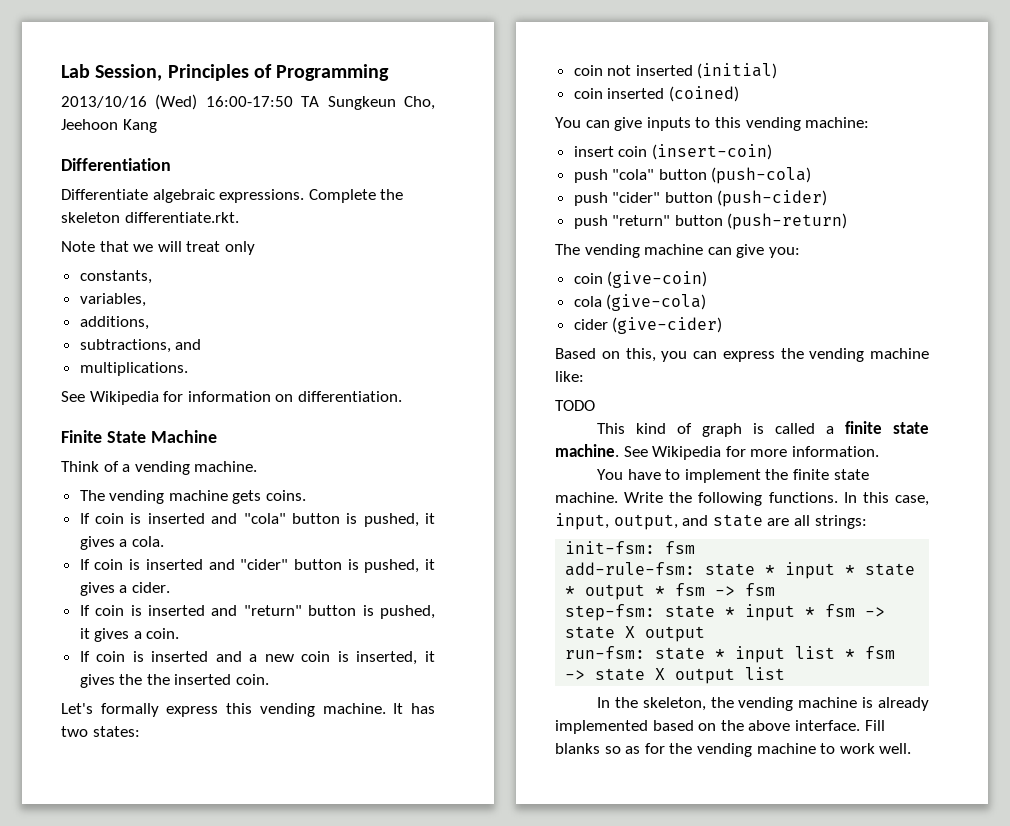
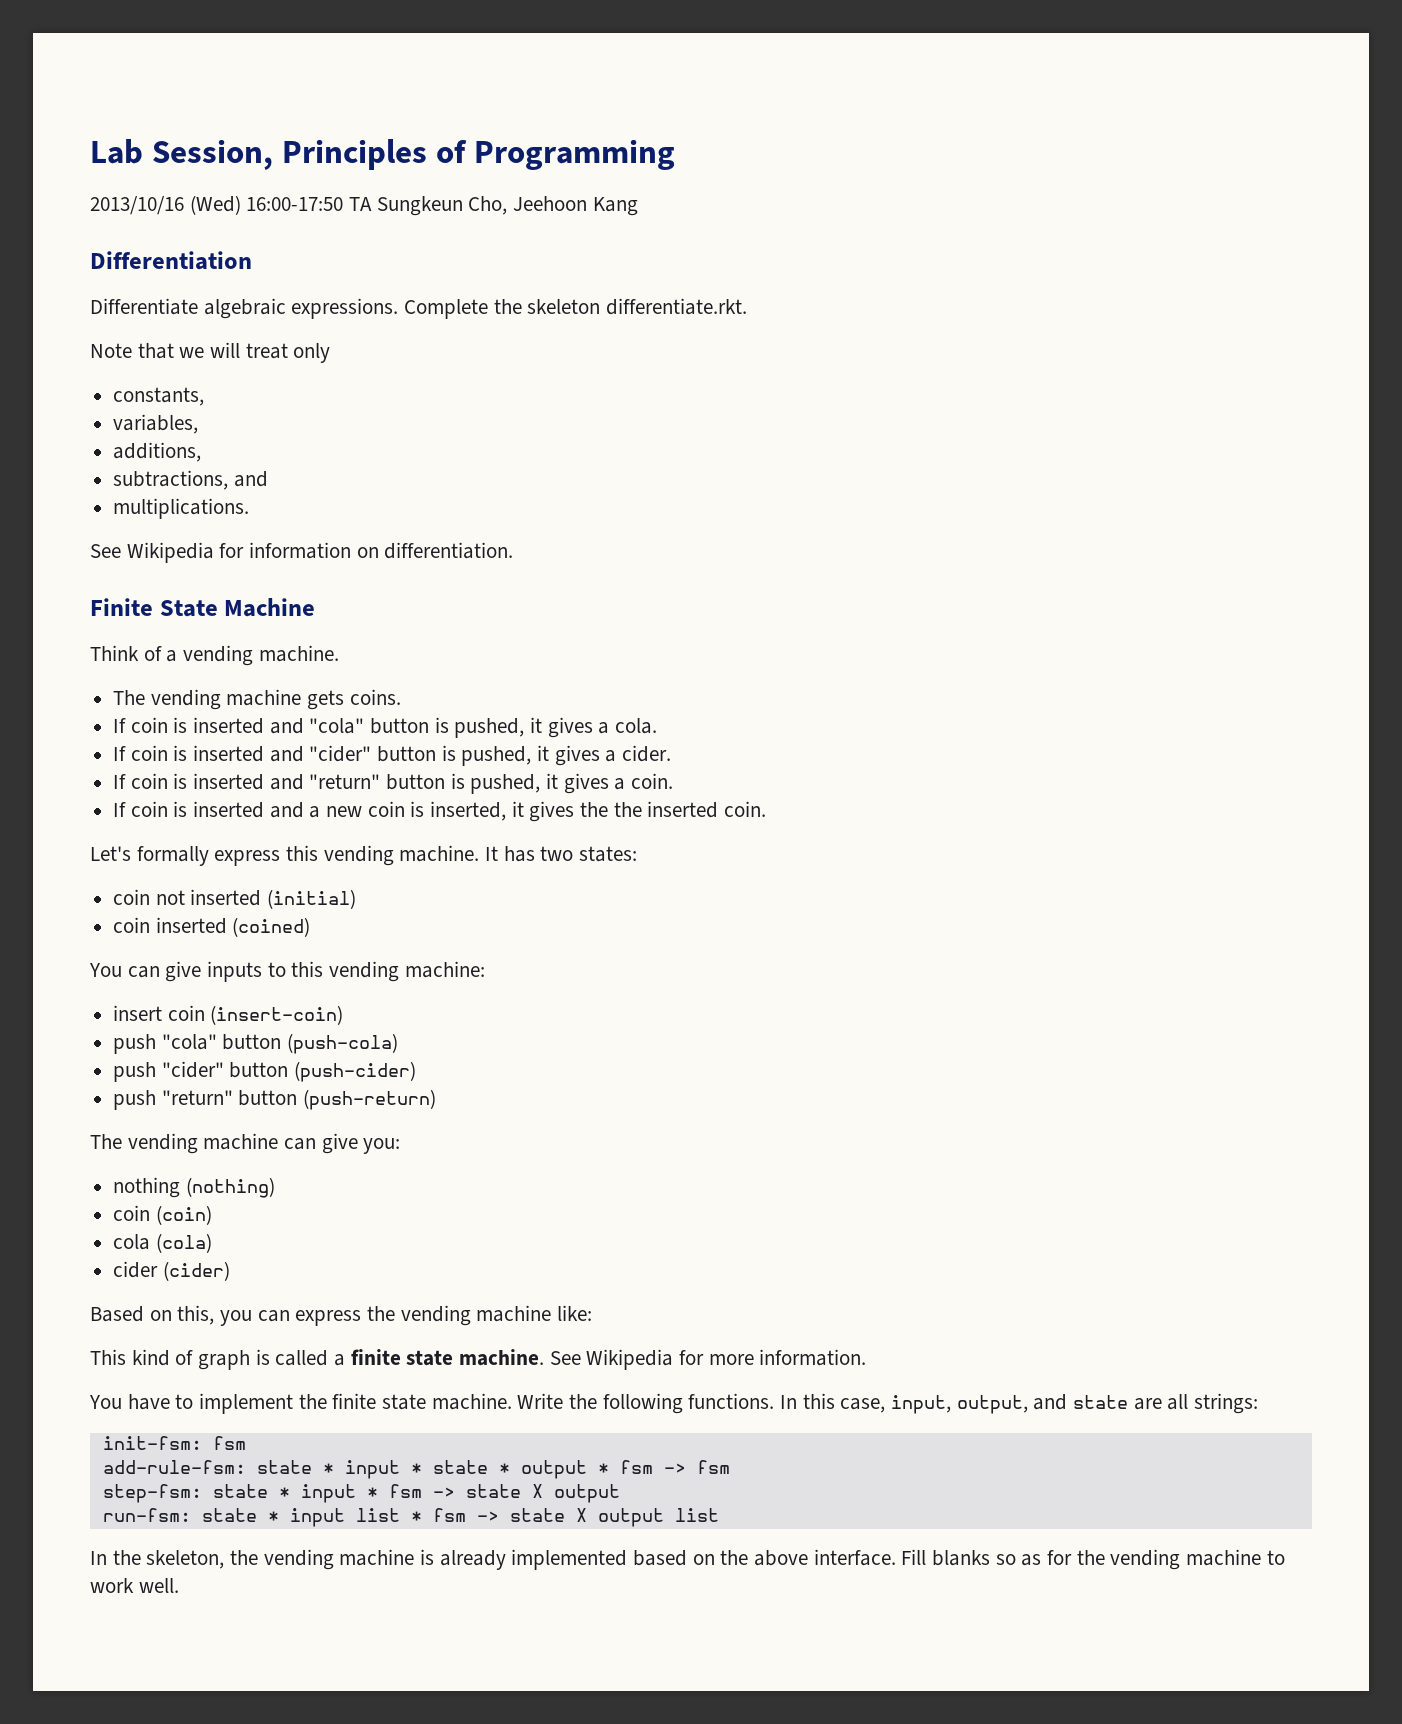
- coin (give-coin)
+ nothing (nothing)
+ coin (coin)
- cola (give-cola)
+ cola (cola)
- cider (give-cider)
+ cider (cider)
- TODO

